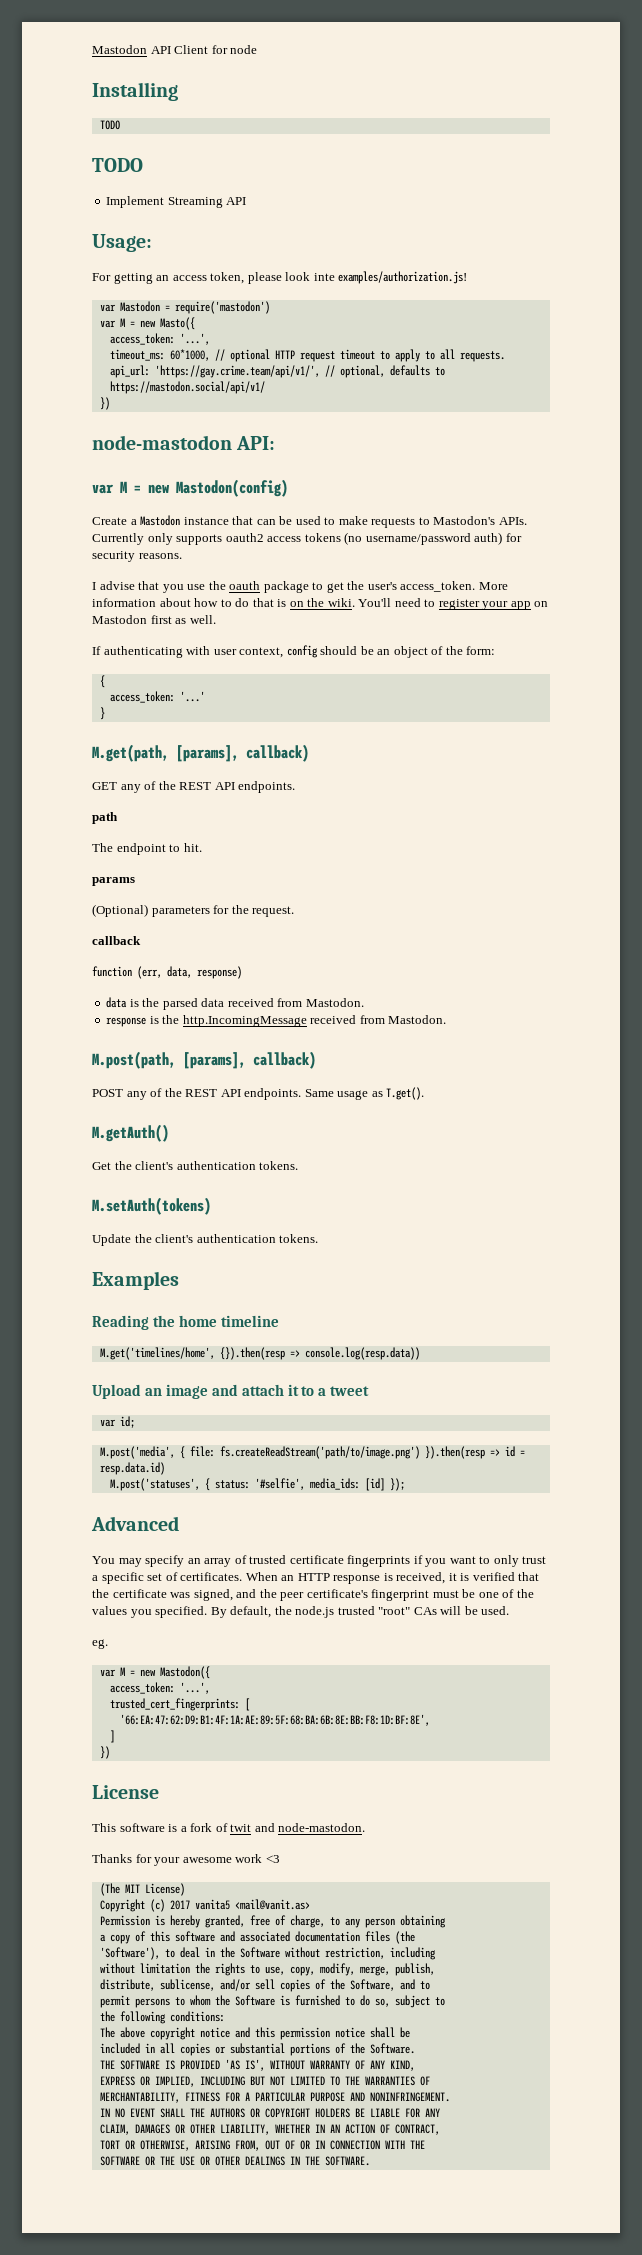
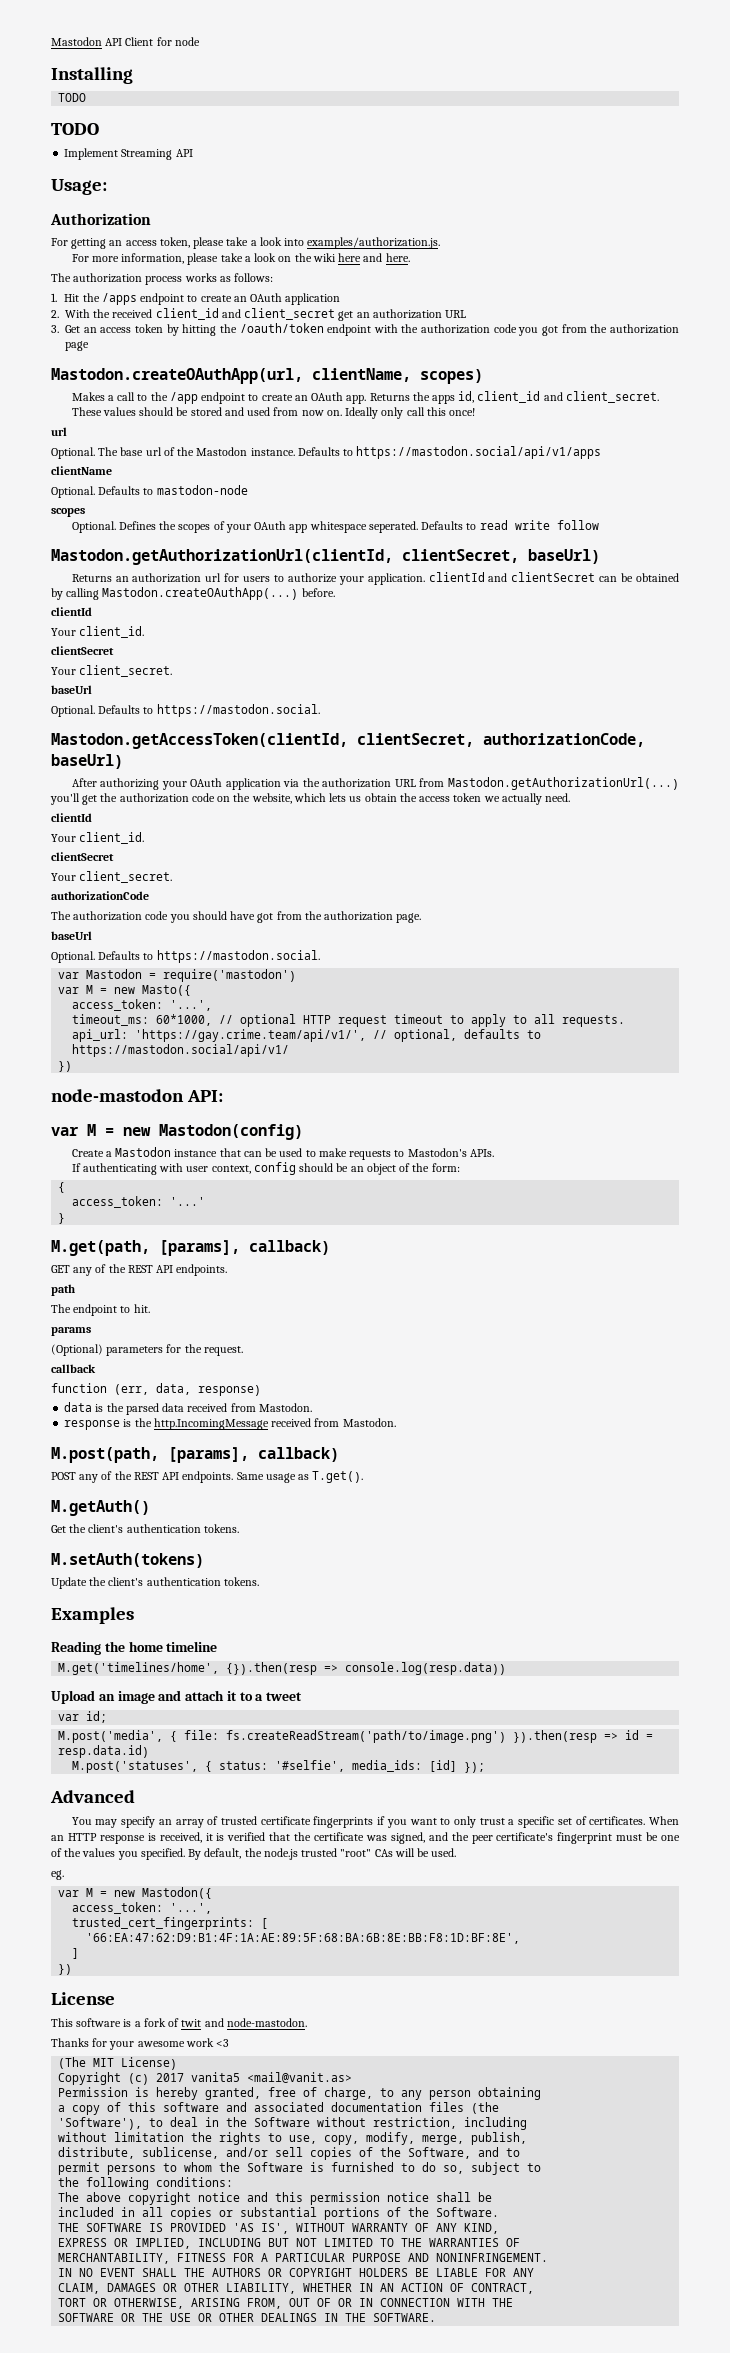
+ Authorization
- For getting an access token, please look inte examples/authorization.js!
+ For getting an access token, please take a look into examples/authorization.js.
+ For more information, please take a look on the wiki here and here.
+ The authorization process works as follows:
+ 1. Hit the /apps endpoint to create an OAuth application
+ 2. With the received client_id and client_secret get an authorization URL
+ 3. Get an access token by hitting the /oauth/token endpoint with the authorization code you got from the authorization page
+ Mastodon.createOAuthApp(url, clientName, scopes)
+ Makes a call to the /app endpoint to create an OAuth app. Returns the apps id, client_id and client_secret.
+ These values should be stored and used from now on. Ideally only call this once!
+ url
+ Optional. The base url of the Mastodon instance. Defaults to https://mastodon.social/api/v1/apps
+ clientName
+ Optional. Defaults to mastodon-node
+ scopes
+ Optional. Defines the scopes of your OAuth app whitespace seperated. Defaults to read write follow
+ Mastodon.getAuthorizationUrl(clientId, clientSecret, baseUrl)
+ Returns an authorization url for users to authorize your application. clientId and clientSecret can be obtained by calling Mastodon.createOAuthApp(...) before.
+ clientId
+ Your client_id.
+ clientSecret
+ Your client_secret.
+ baseUrl
+ Optional. Defaults to https://mastodon.social.
+ Mastodon.getAccessToken(clientId, clientSecret, authorizationCode, baseUrl)
+ After authorizing your OAuth application via the authorization URL from Mastodon.getAuthorizationUrl(...) you'll get the authorization code on the website, which lets us obtain the access token we actually need.
+ clientId
+ Your client_id.
+ clientSecret
+ Your client_secret.
+ authorizationCode
+ The authorization code you should have got from the authorization page.
+ baseUrl
+ Optional. Defaults to https://mastodon.social.
- Currently only supports oauth2 access tokens (no username/password auth) for security reasons.
- I advise that you use the oauth package to get the user's access_token. More information about how to do that is on the wiki. You'll need to register your app on Mastodon first as well.

